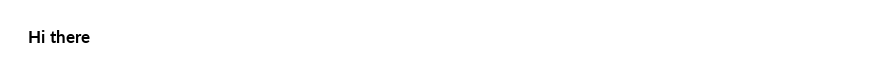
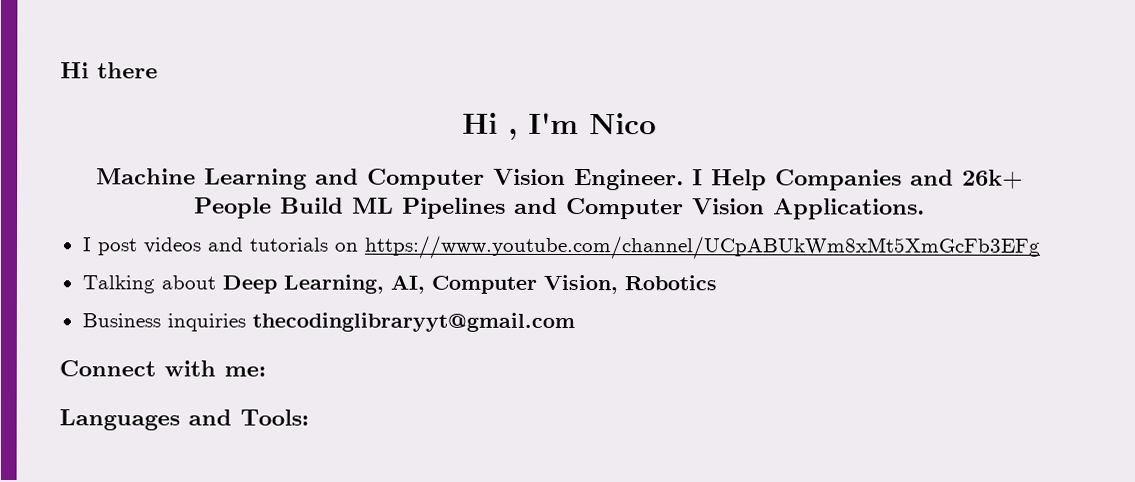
+ Hi , I'm Nico
+ Machine Learning and Computer Vision Engineer. I Help Companies and 26k+ People Build ML Pipelines and Computer Vision Applications.
+ I post videos and tutorials on https://www.youtube.com/channel/UCpABUkWm8xMt5XmGcFb3EFg
+ Talking about Deep Learning, AI, Computer Vision, Robotics
+ Business inquiries thecodinglibraryyt@gmail.com
+ Connect with me:
+ Languages and Tools:

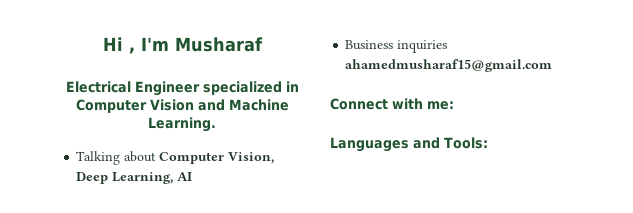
- Hi there
- Hi , I'm Nico
- Machine Learning and Computer Vision Engineer. I Help Companies and 26k+ People Build ML Pipelines and Computer Vision Applications.
- I post videos and tutorials on https://www.youtube.com/channel/UCpABUkWm8xMt5XmGcFb3EFg
- Talking about Deep Learning, AI, Computer Vision, Robotics
+ Hi , I'm Musharaf
+ Electrical Engineer specialized in Computer Vision and Machine Learning.
+ Talking about Computer Vision, Deep Learning, AI
- Business inquiries thecodinglibraryyt@gmail.com
+ Business inquiries ahamedmusharaf15@gmail.com

